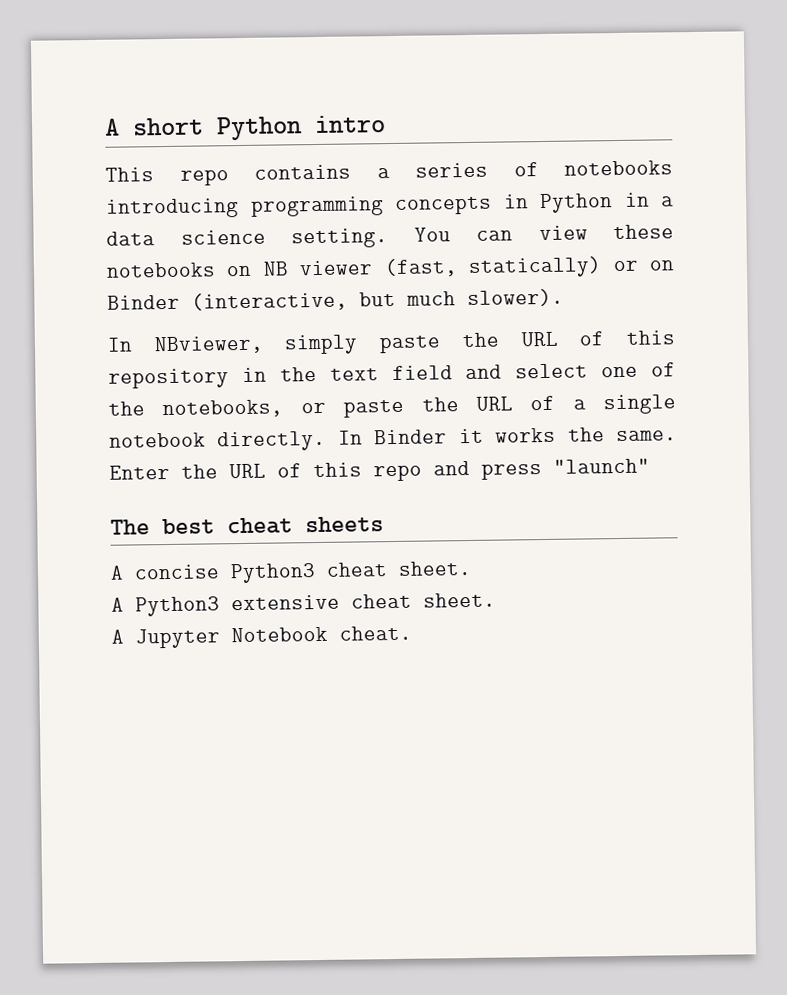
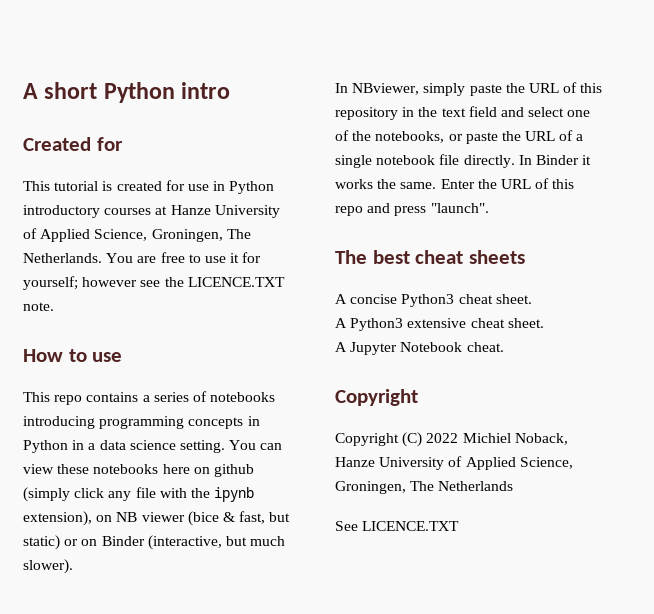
+ Created for
+ This tutorial is created for use in Python introductory courses at Hanze University of Applied Science, Groningen, The Netherlands. You are free to use it for yourself; however see the LICENCE.TXT note.
+ How to use
- You can view these notebooks on NB viewer (fast, statically) or on Binder (interactive, but much slower).
+ You can view these notebooks here on github (simply click any file with the ipynb extension), on NB viewer (bice & fast, but static) or on Binder (interactive, but much slower).
- In NBviewer, simply paste the URL of this repository in the text field and select one of the notebooks, or paste the URL of a single notebook directly.
+ In NBviewer, simply paste the URL of this repository in the text field and select one of the notebooks, or paste the URL of a single notebook file directly.
- Enter the URL of this repo and press "launch"
+ Enter the URL of this repo and press "launch".
  A Jupyter Notebook cheat.
+ Copyright
+ Copyright (C) 2022 Michiel Noback, Hanze University of Applied Science, Groningen, The Netherlands
+ See LICENCE.TXT

